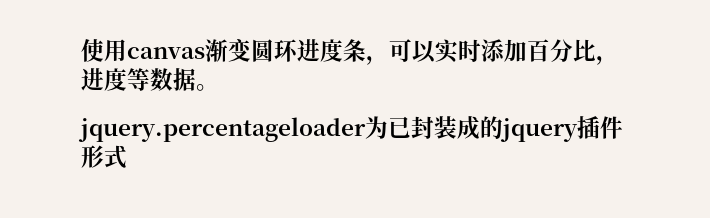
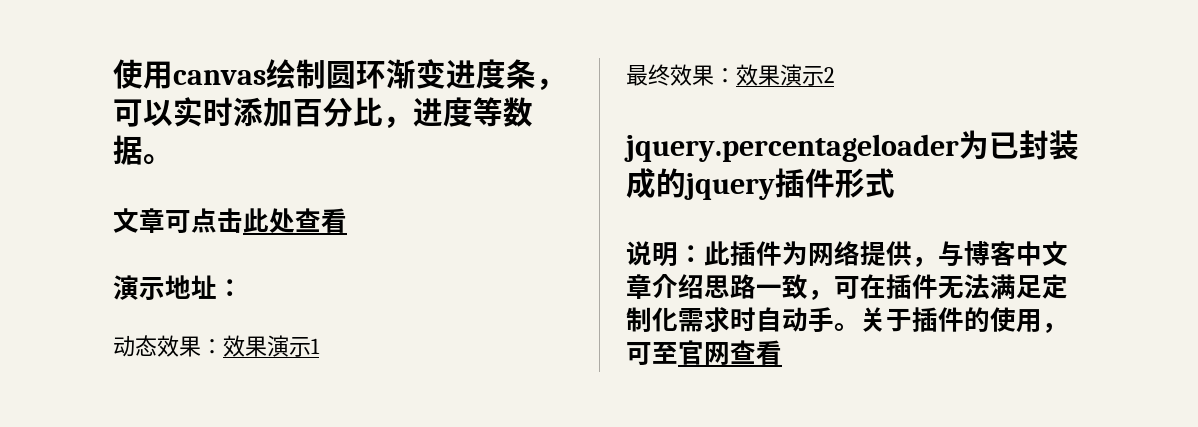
- 使用canvas渐变圆环进度条，可以实时添加百分比，进度等数据。
+ 使用canvas绘制圆环渐变进度条，可以实时添加百分比，进度等数据。
+ 文章可点击此处查看
+ 演示地址：
+ 动态效果：效果演示1
+ 最终效果：效果演示2
+ 说明：此插件为网络提供，与博客中文章介绍思路一致，可在插件无法满足定制化需求时自动手。关于插件的使用，可至官网查看

